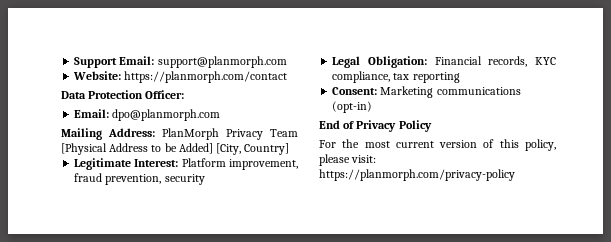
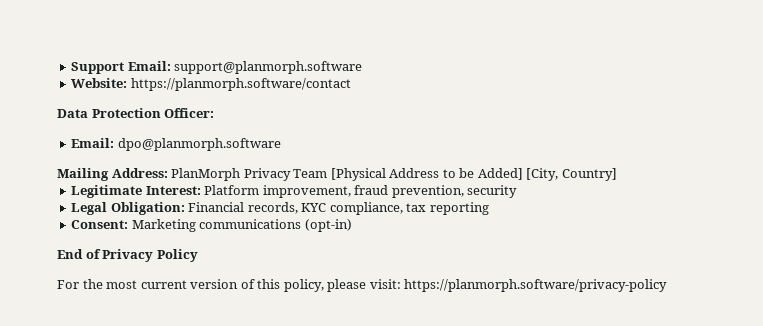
- Support Email: support@planmorph.com
+ Support Email: support@planmorph.software
- Website: https://planmorph.com/contact
+ Website: https://planmorph.software/contact
- Email: dpo@planmorph.com
+ Email: dpo@planmorph.software
- For the most current version of this policy, please visit: https://planmorph.com/privacy-policy
+ For the most current version of this policy, please visit: https://planmorph.software/privacy-policy

